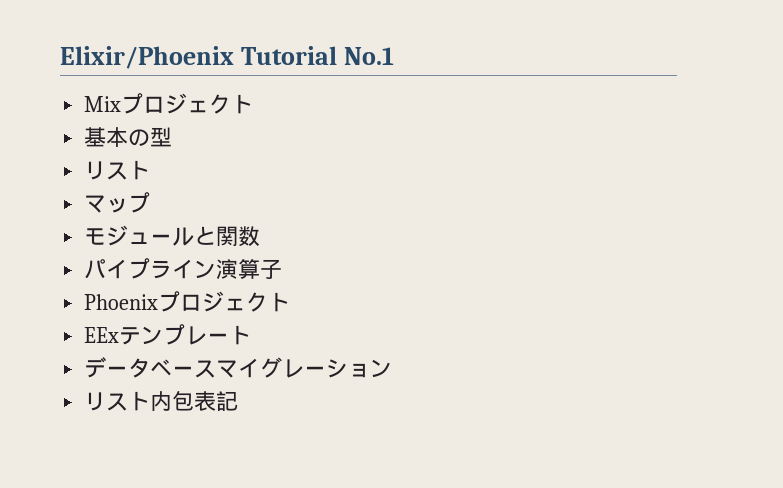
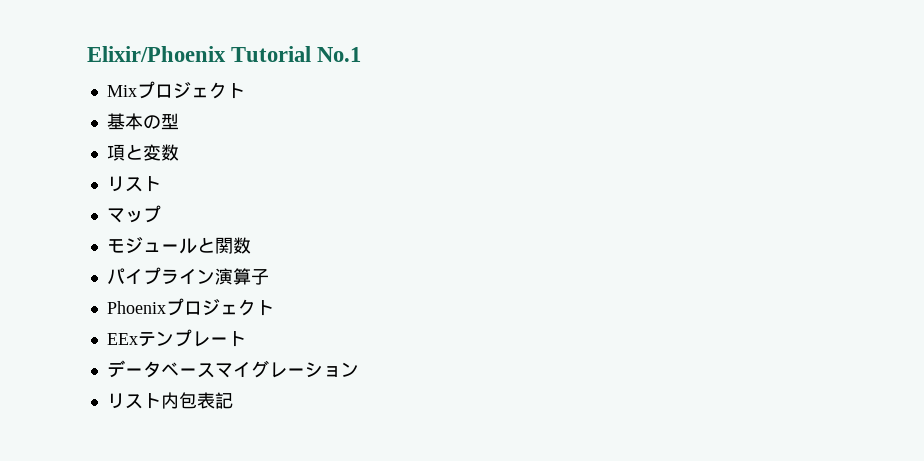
+ 項と変数

